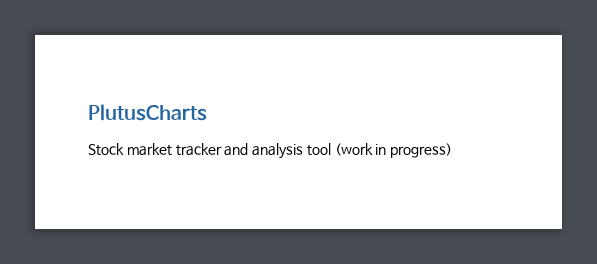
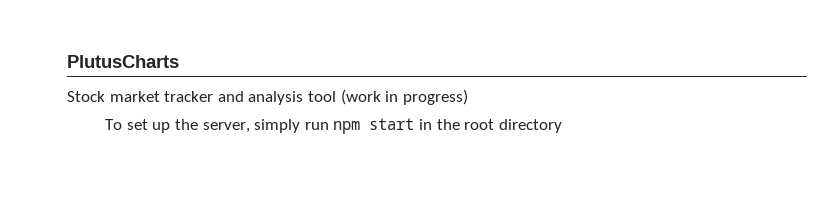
+ To set up the server, simply run npm start in the root directory

